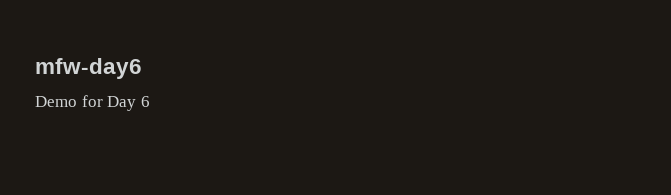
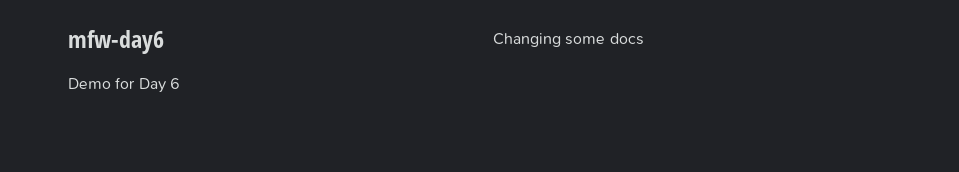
+ Changing some docs

